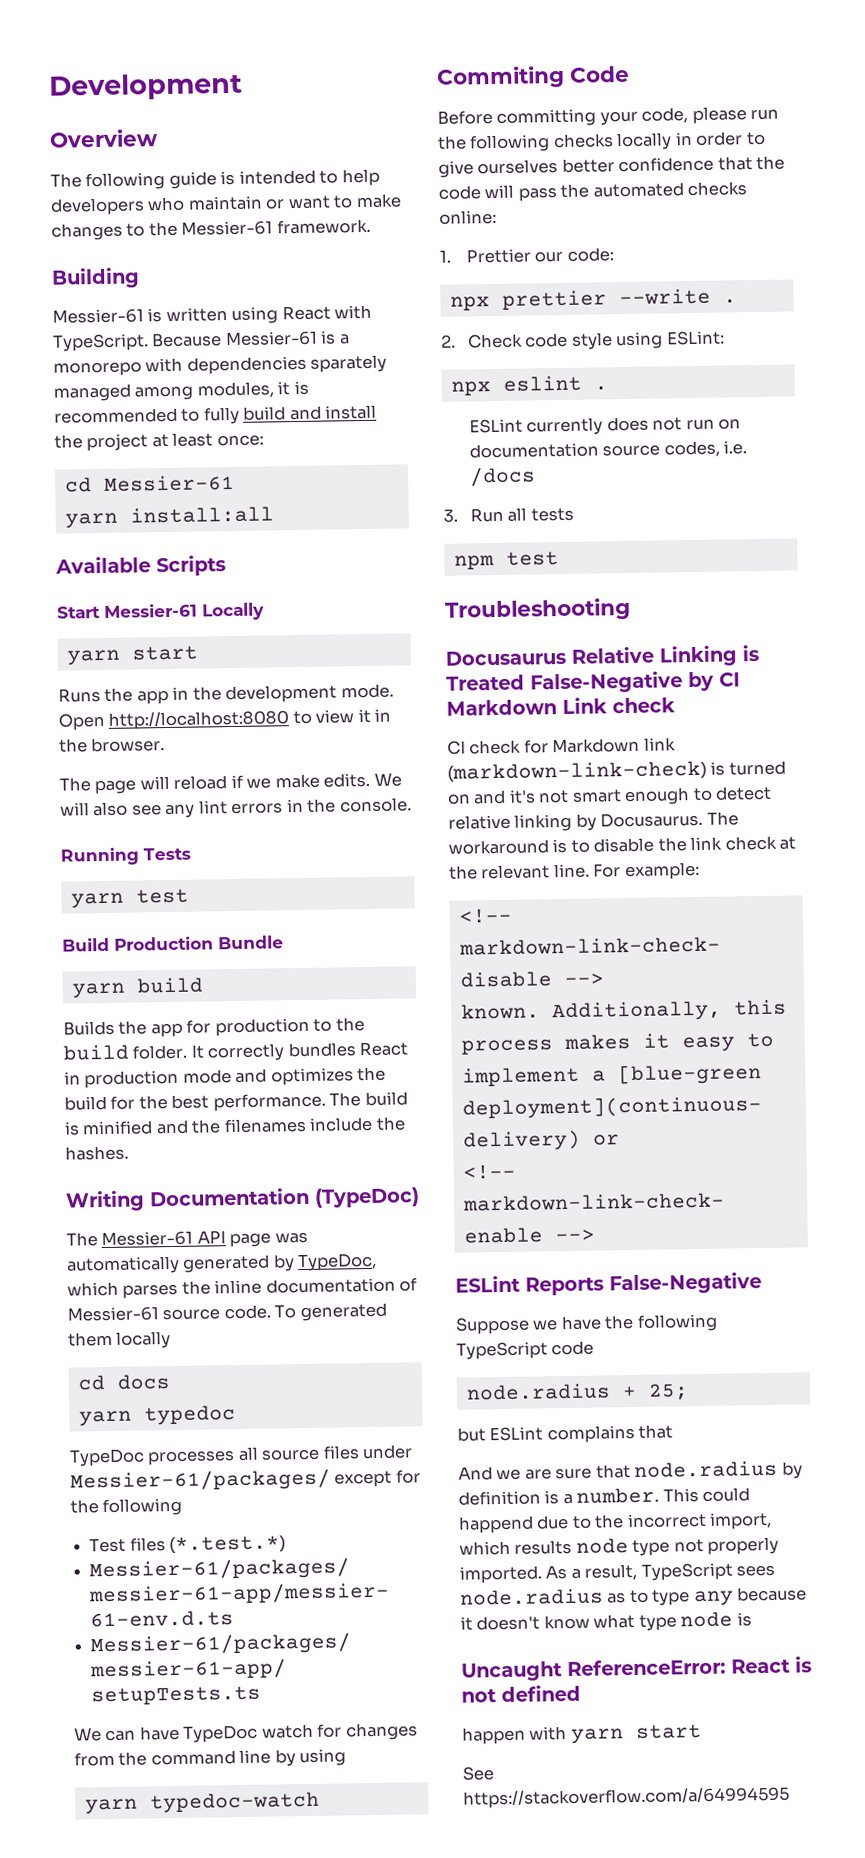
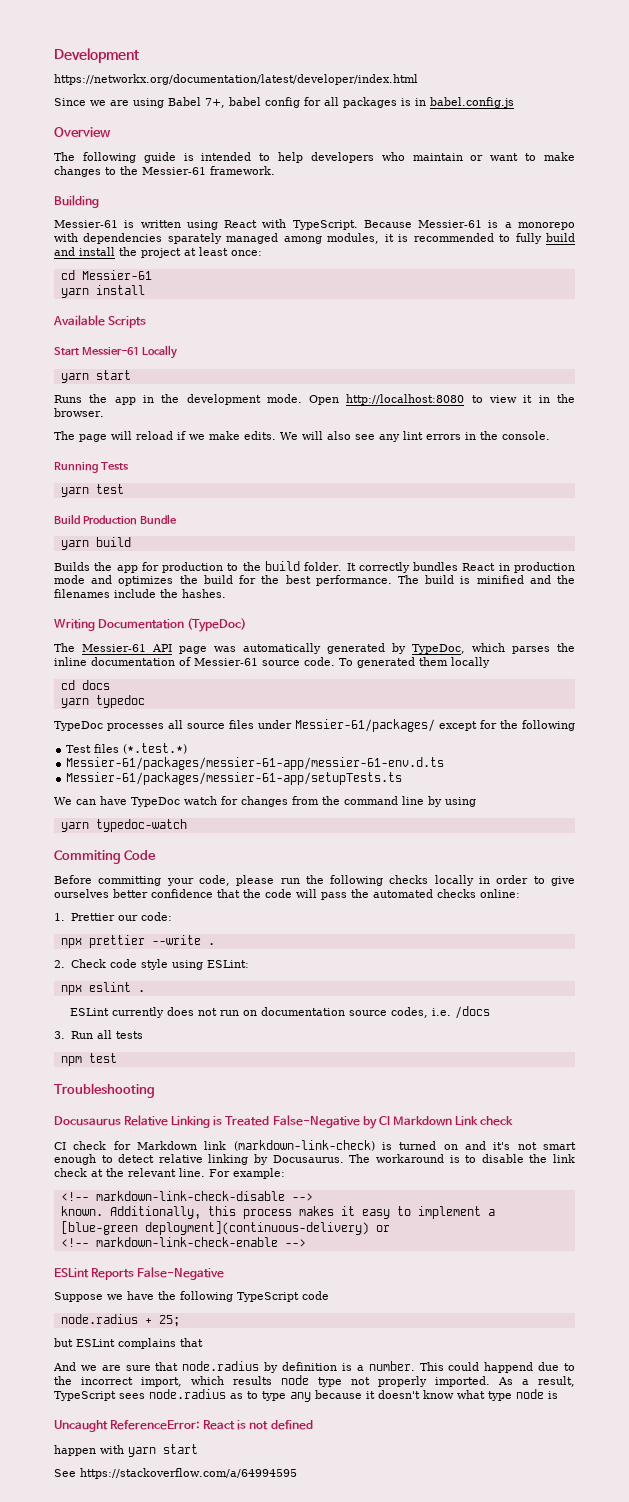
+ https://networkx.org/documentation/latest/developer/index.html
+ Since we are using Babel 7+, babel config for all packages is in babel.config.js
- yarn install:all
+ yarn install

